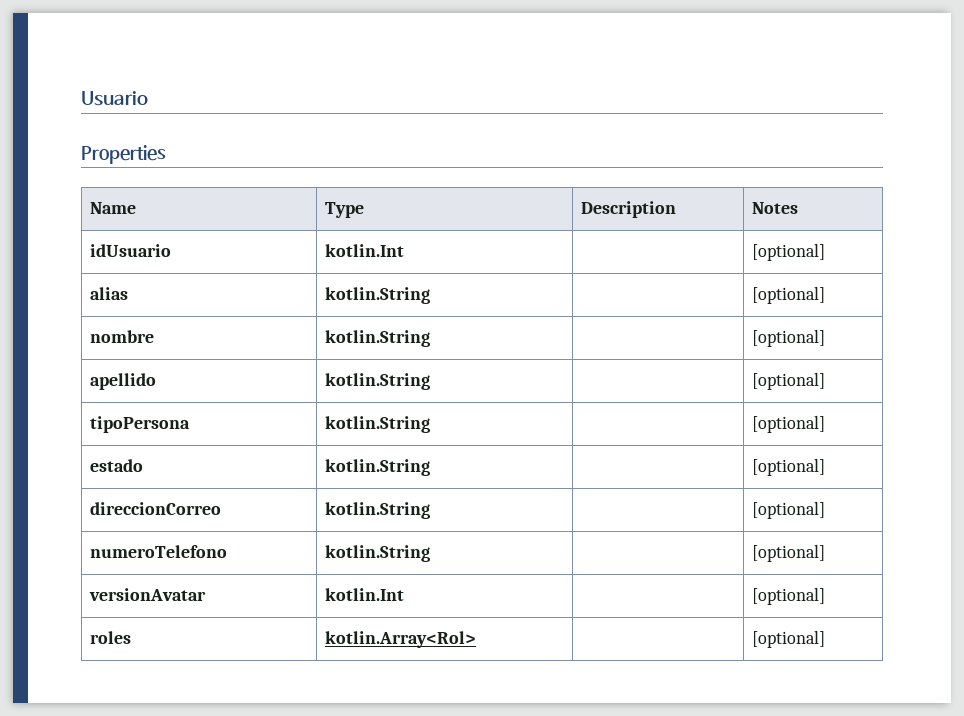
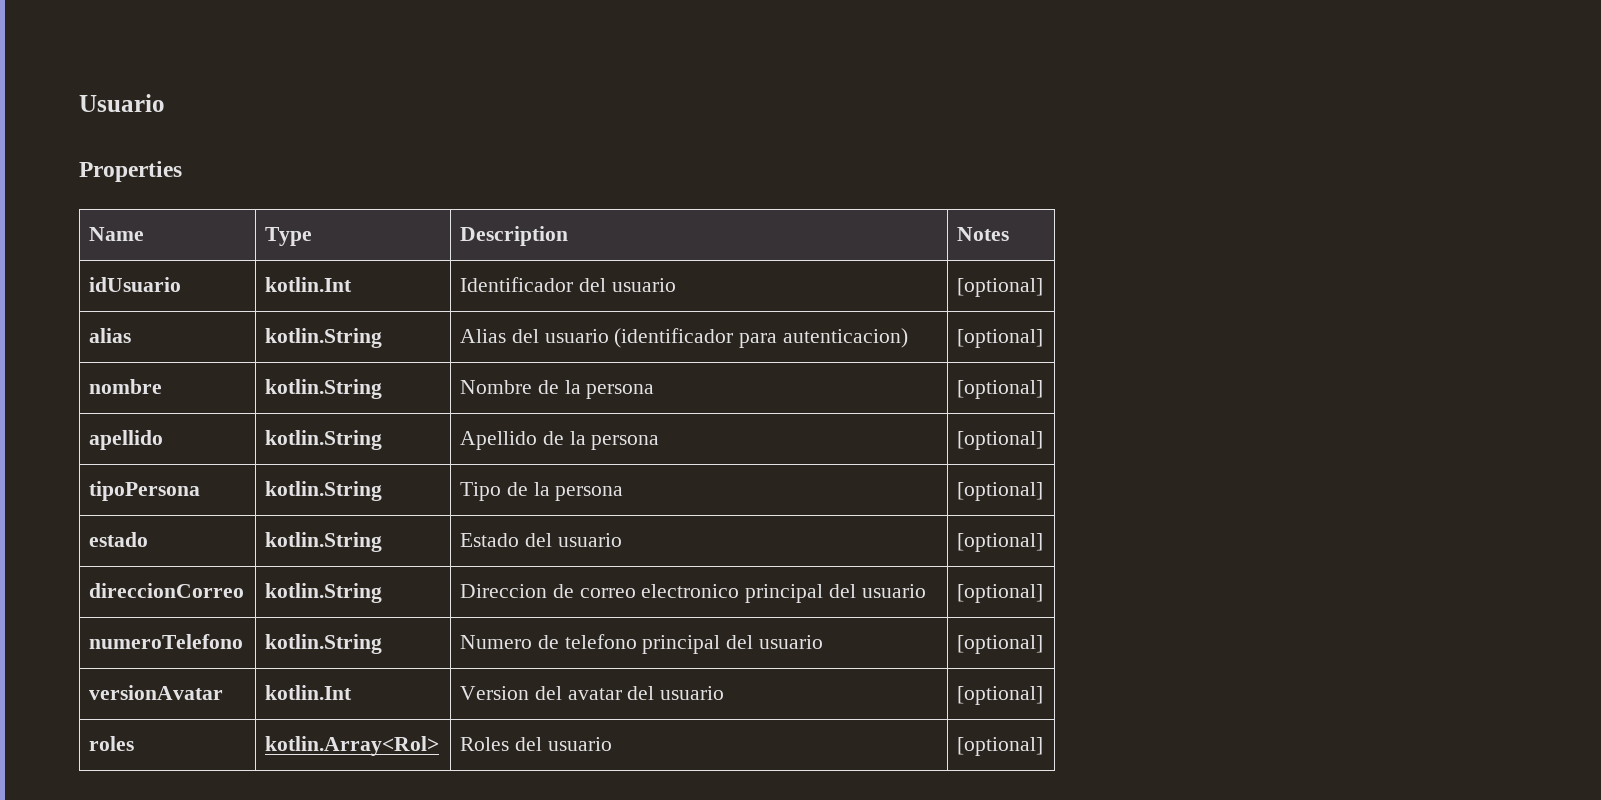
- idUsuario | kotlin.Int | | [optional]
+ idUsuario | kotlin.Int | Identificador del usuario | [optional]
- alias | kotlin.String | | [optional]
+ alias | kotlin.String | Alias del usuario (identificador para autenticacion) | [optional]
- nombre | kotlin.String | | [optional]
+ nombre | kotlin.String | Nombre de la persona | [optional]
- apellido | kotlin.String | | [optional]
+ apellido | kotlin.String | Apellido de la persona | [optional]
- tipoPersona | kotlin.String | | [optional]
+ tipoPersona | kotlin.String | Tipo de la persona | [optional]
- estado | kotlin.String | | [optional]
+ estado | kotlin.String | Estado del usuario | [optional]
- direccionCorreo | kotlin.String | | [optional]
- numeroTelefono | kotlin.String | | [optional]
- versionAvatar | kotlin.Int | | [optional]
+ direccionCorreo | kotlin.String | Direccion de correo electronico principal del usuario | [optional]
+ numeroTelefono | kotlin.String | Numero de telefono principal del usuario | [optional]
+ versionAvatar | kotlin.Int | Version del avatar del usuario | [optional]
- roles | kotlin.Array<Rol> | | [optional]
+ roles | kotlin.Array<Rol> | Roles del usuario | [optional]

